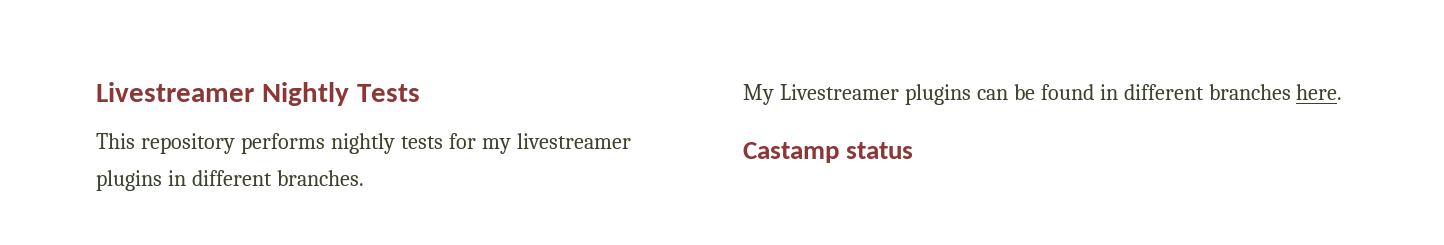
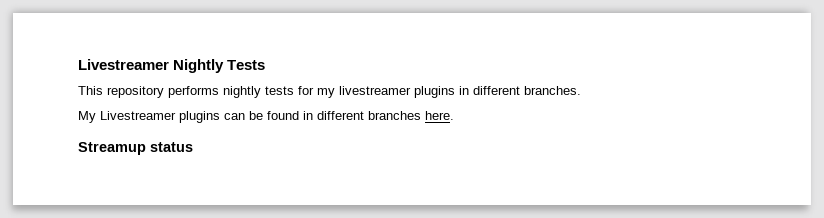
- Castamp status
+ Streamup status

